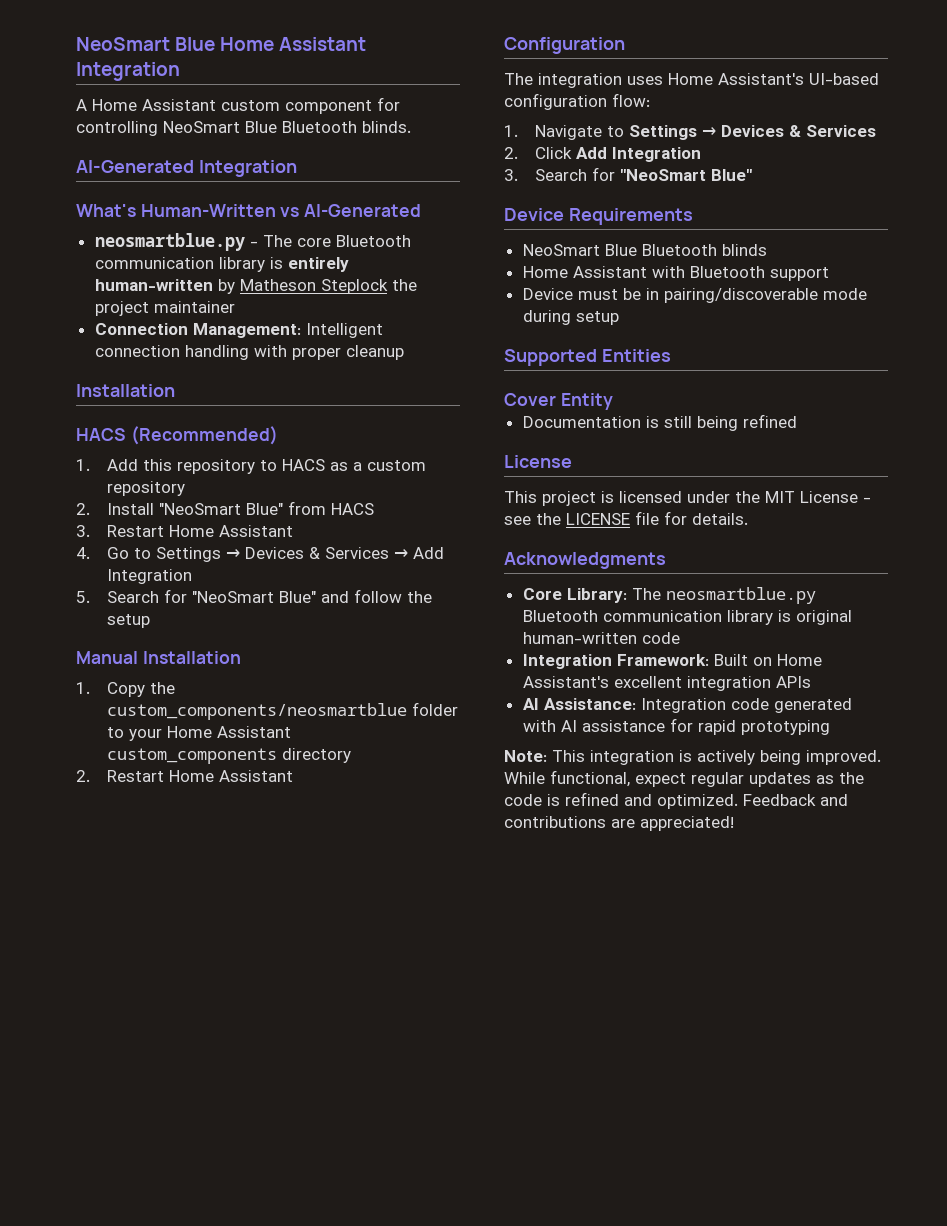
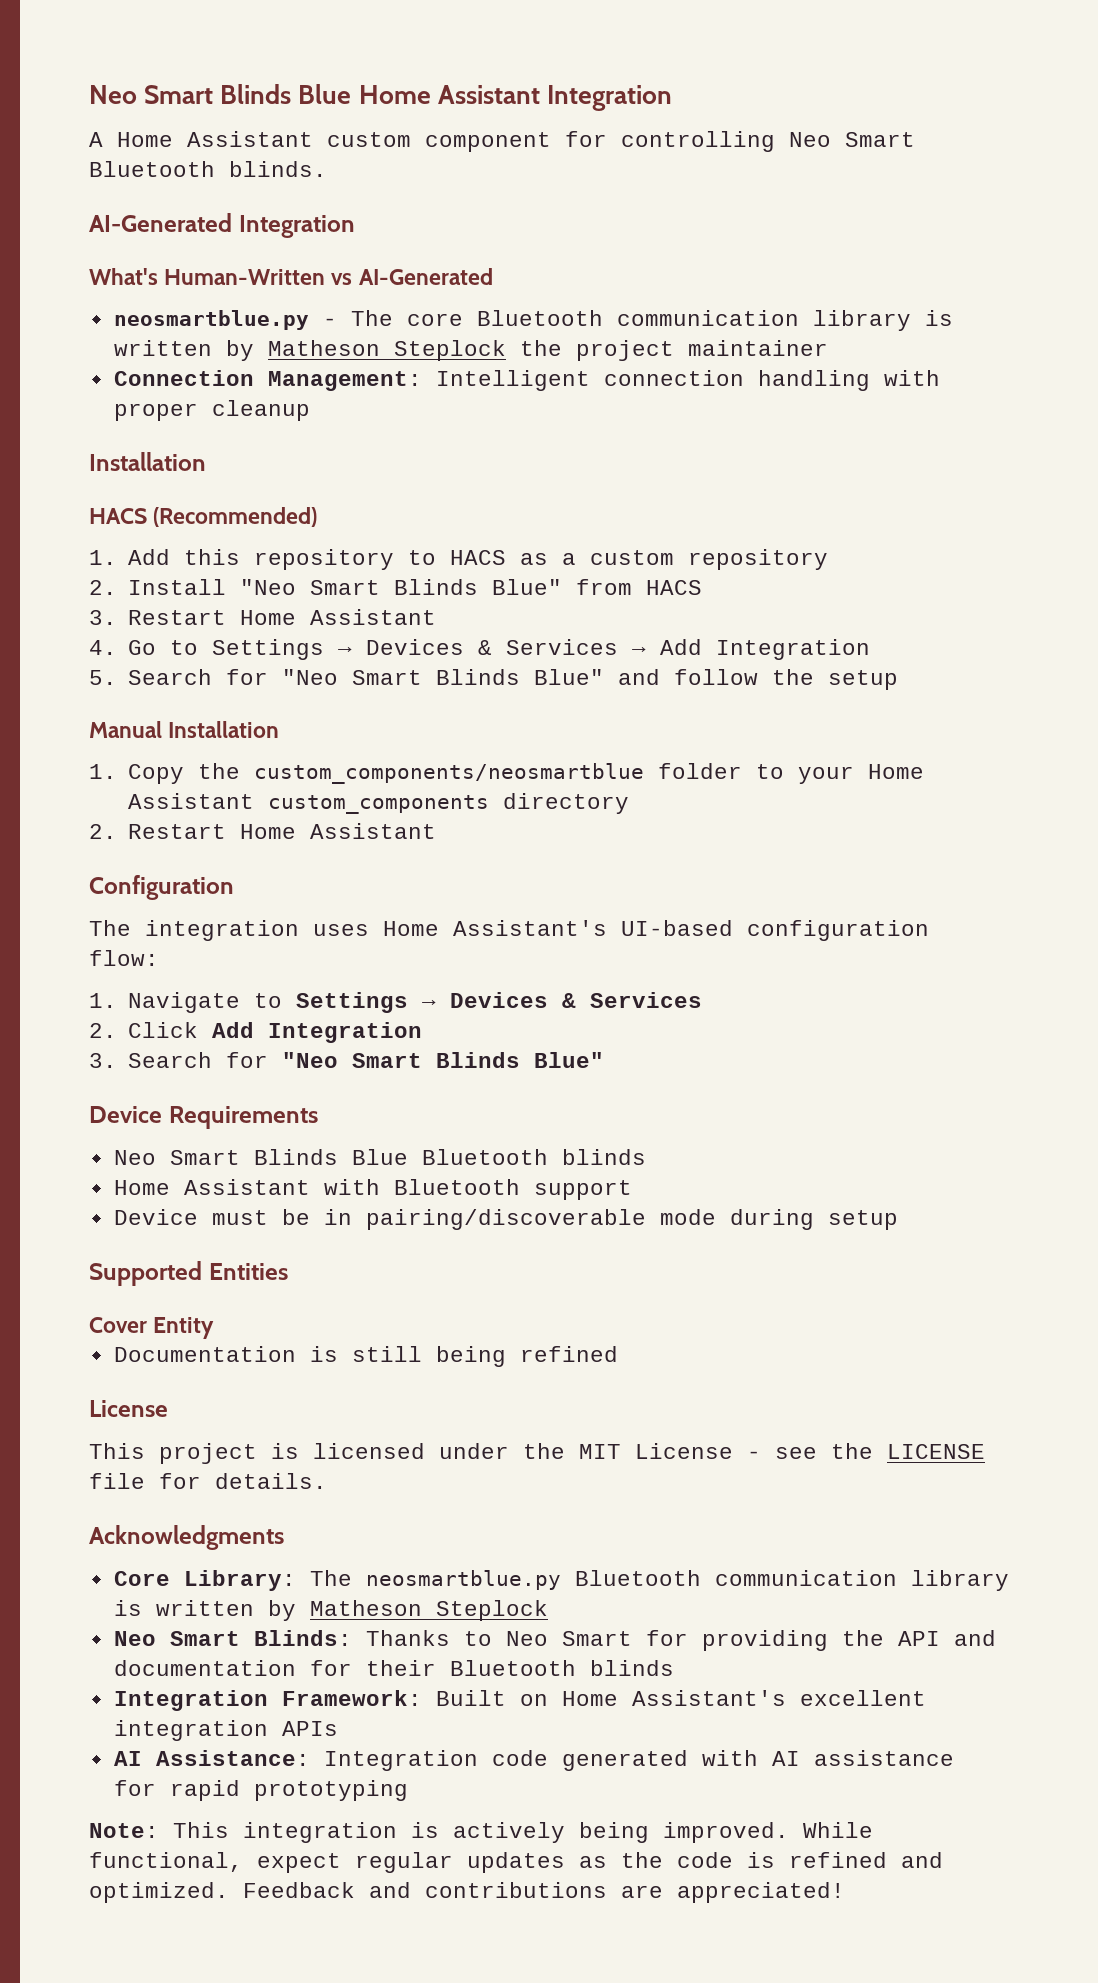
- NeoSmart Blue Home Assistant Integration
+ Neo Smart Blinds Blue Home Assistant Integration
- A Home Assistant custom component for controlling NeoSmart Blue Bluetooth blinds.
+ A Home Assistant custom component for controlling Neo Smart Bluetooth blinds.
- neosmartblue.py - The core Bluetooth communication library is entirely human-written by Matheson Steplock the project maintainer
+ neosmartblue.py - The core Bluetooth communication library is written by Matheson Steplock the project maintainer
- 2. Install "NeoSmart Blue" from HACS
+ 2. Install "Neo Smart Blinds Blue" from HACS
- 5. Search for "NeoSmart Blue" and follow the setup
+ 5. Search for "Neo Smart Blinds Blue" and follow the setup
- 3. Search for "NeoSmart Blue"
+ 3. Search for "Neo Smart Blinds Blue"
- NeoSmart Blue Bluetooth blinds
+ Neo Smart Blinds Blue Bluetooth blinds
- Core Library: The neosmartblue.py Bluetooth communication library is original human-written code
+ Core Library: The neosmartblue.py Bluetooth communication library is written by Matheson Steplock
+ Neo Smart Blinds: Thanks to Neo Smart for providing the API and documentation for their Bluetooth blinds

